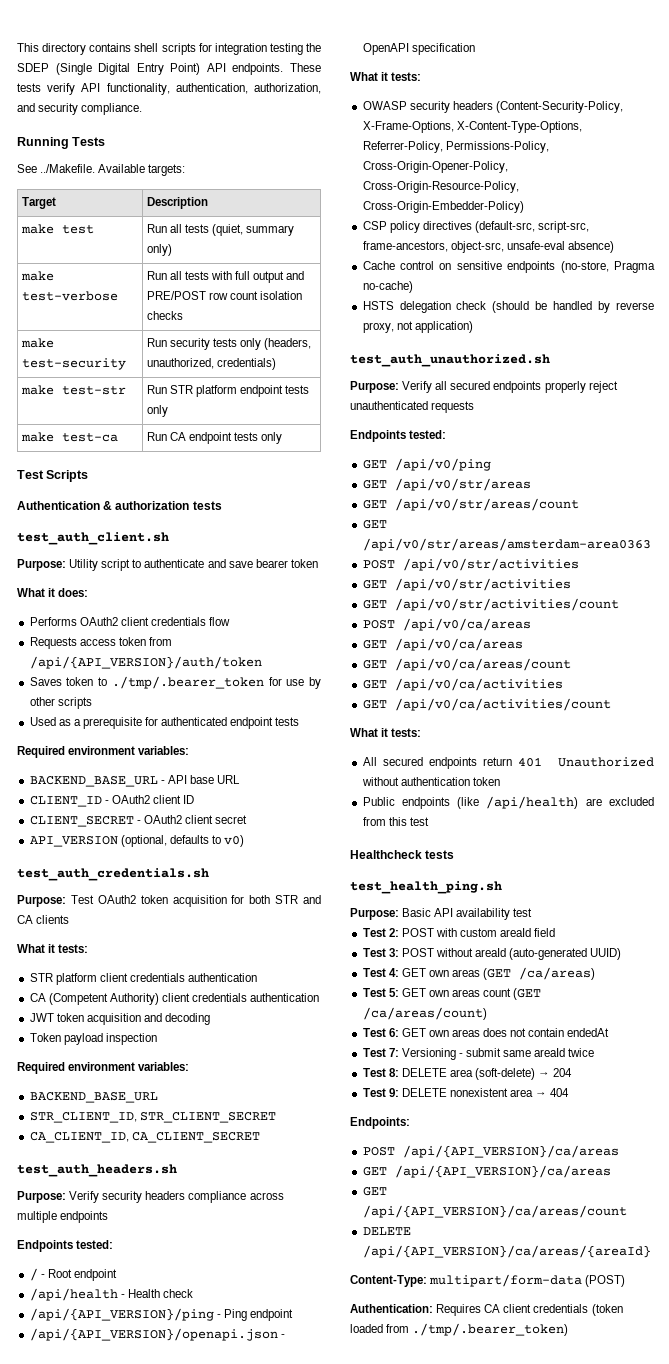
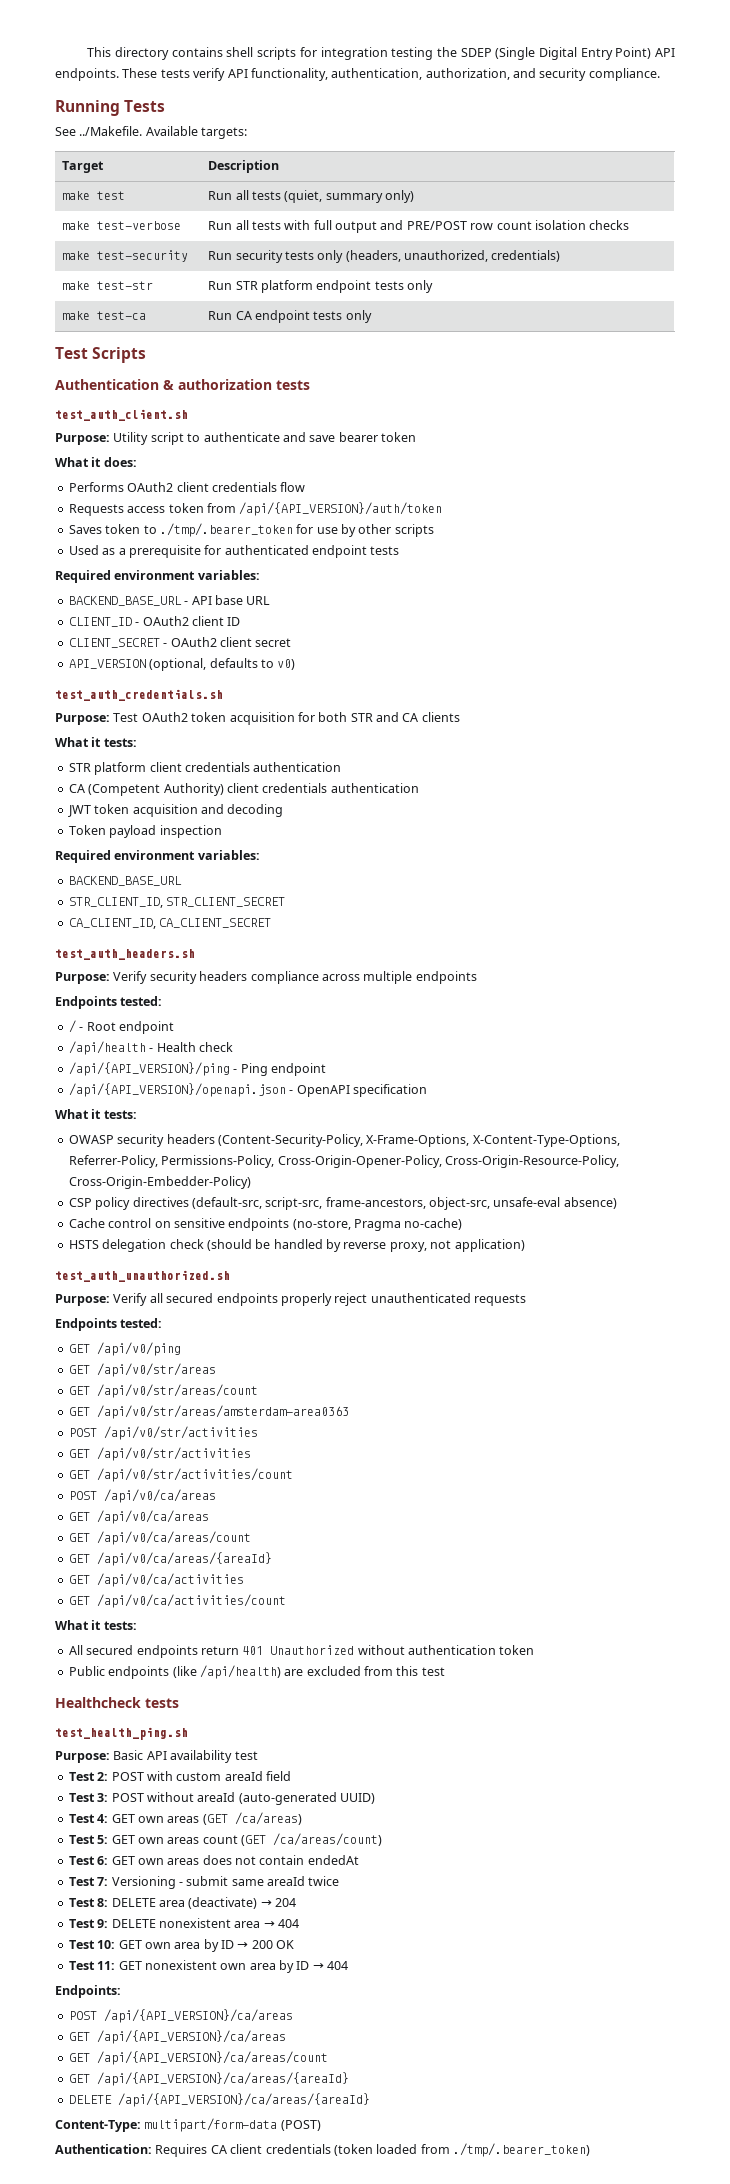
+ GET /api/v0/ca/areas/{areaId}
- Test 8: DELETE area (soft-delete) → 204
+ Test 8: DELETE area (deactivate) → 204
+ Test 10: GET own area by ID → 200 OK
+ Test 11: GET nonexistent own area by ID → 404
+ GET /api/{API_VERSION}/ca/areas/{areaId}

